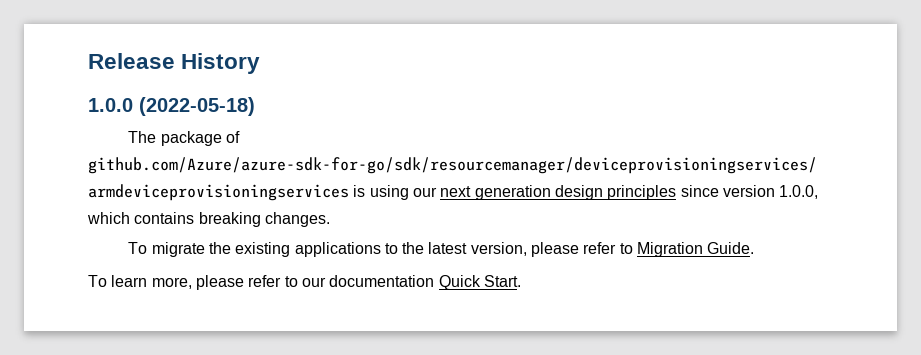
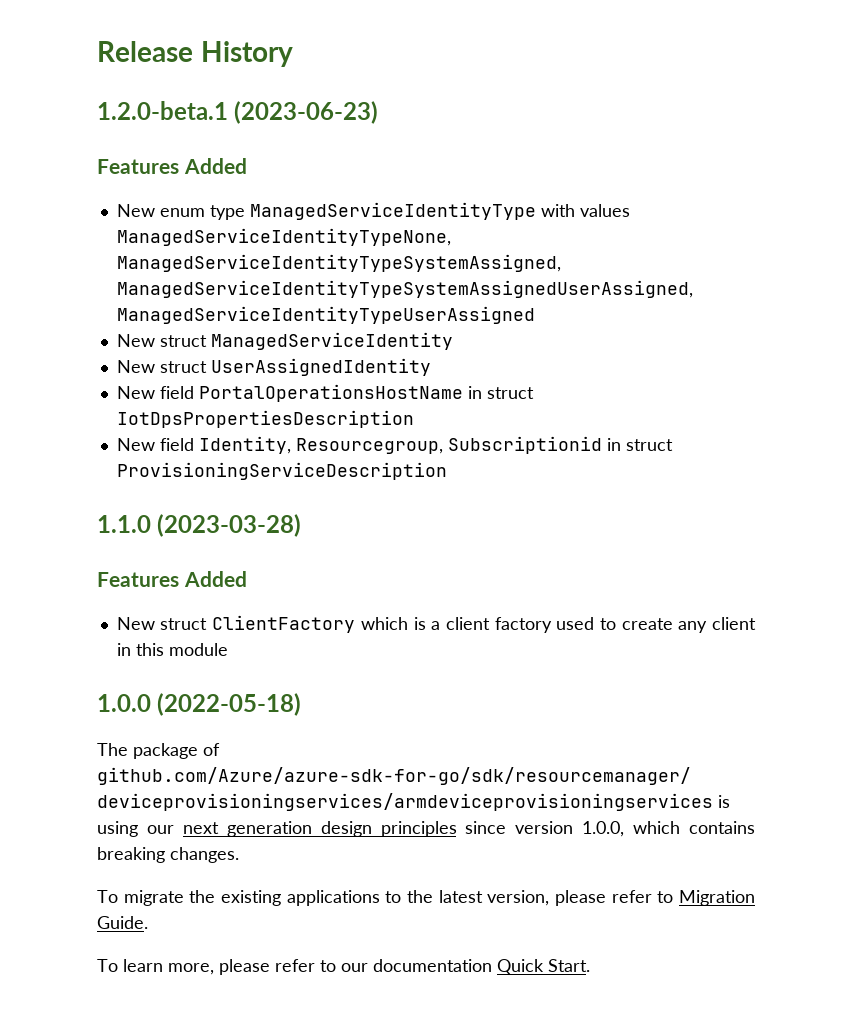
+ 1.2.0-beta.1 (2023-06-23)
+ Features Added
+ New enum type ManagedServiceIdentityType with values ManagedServiceIdentityTypeNone, ManagedServiceIdentityTypeSystemAssigned, ManagedServiceIdentityTypeSystemAssignedUserAssigned, ManagedServiceIdentityTypeUserAssigned
+ New struct ManagedServiceIdentity
+ New struct UserAssignedIdentity
+ New field PortalOperationsHostName in struct IotDpsPropertiesDescription
+ New field Identity, Resourcegroup, Subscriptionid in struct ProvisioningServiceDescription
+ 1.1.0 (2023-03-28)
+ Features Added
+ New struct ClientFactory which is a client factory used to create any client in this module

